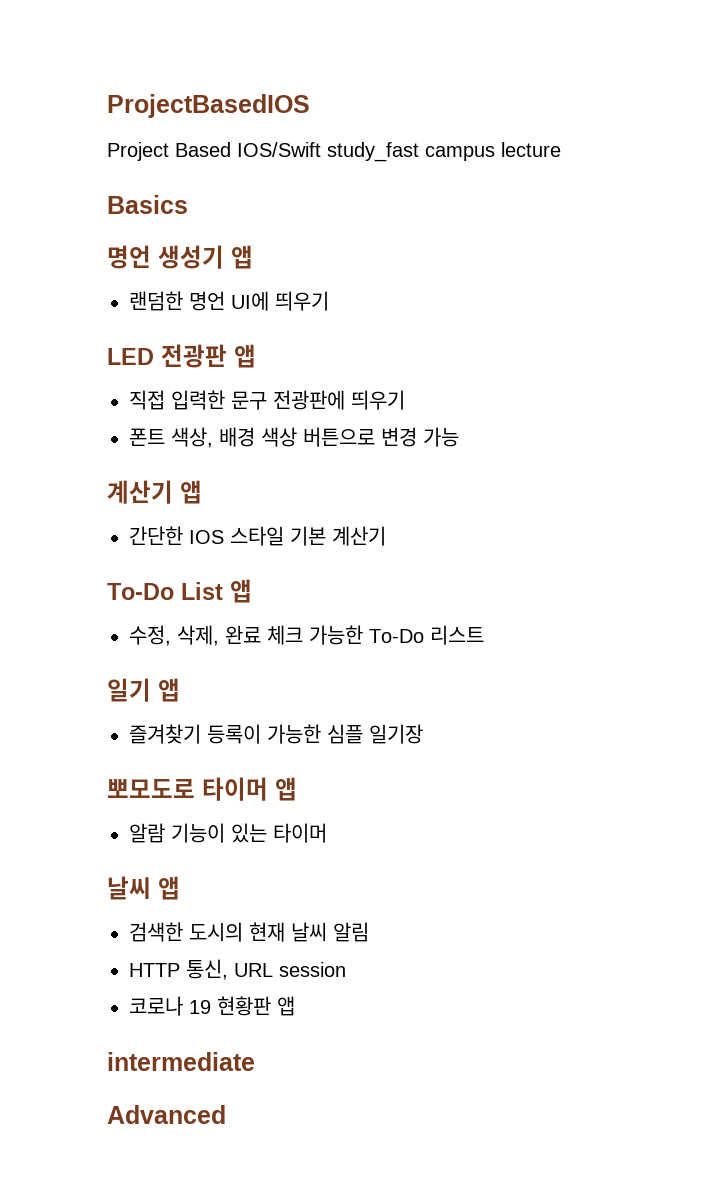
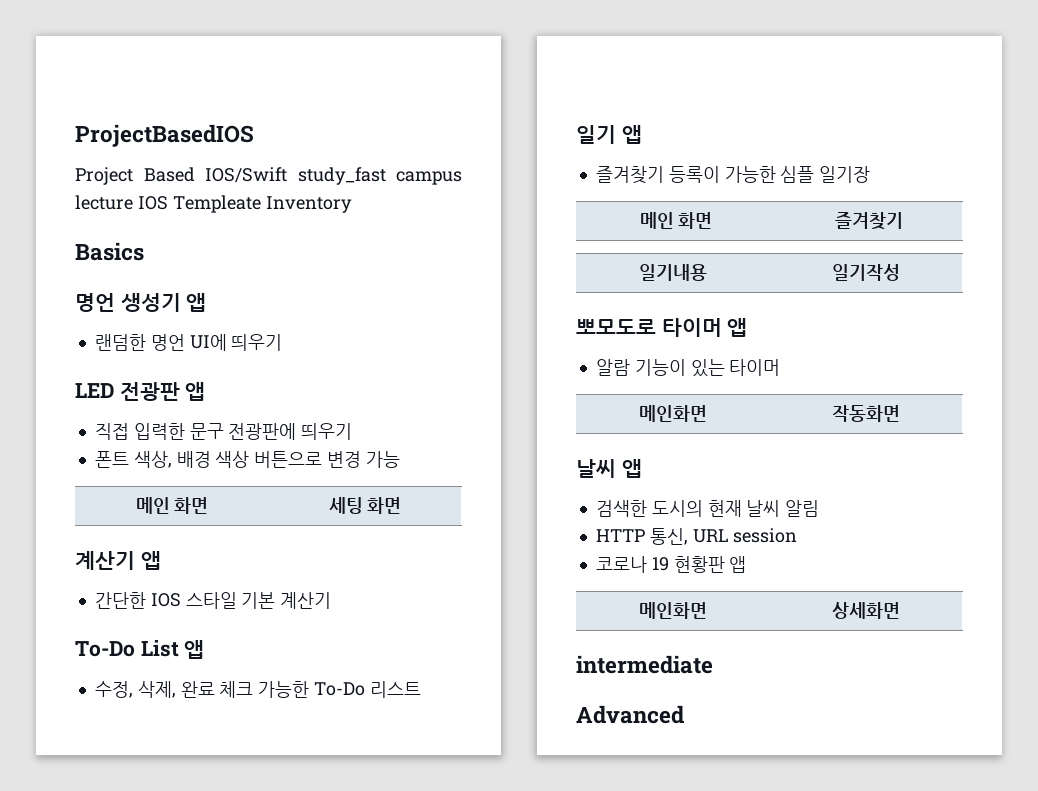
- Project Based IOS/Swift study_fast campus lecture
+ Project Based IOS/Swift study_fast campus lecture IOS Templeate Inventory
+ 메인 화면 | 세팅 화면
+ 메인 화면 | 즐겨찾기
+ 일기내용 | 일기작성
+ 메인화면 | 작동화면
+ 메인화면 | 상세화면

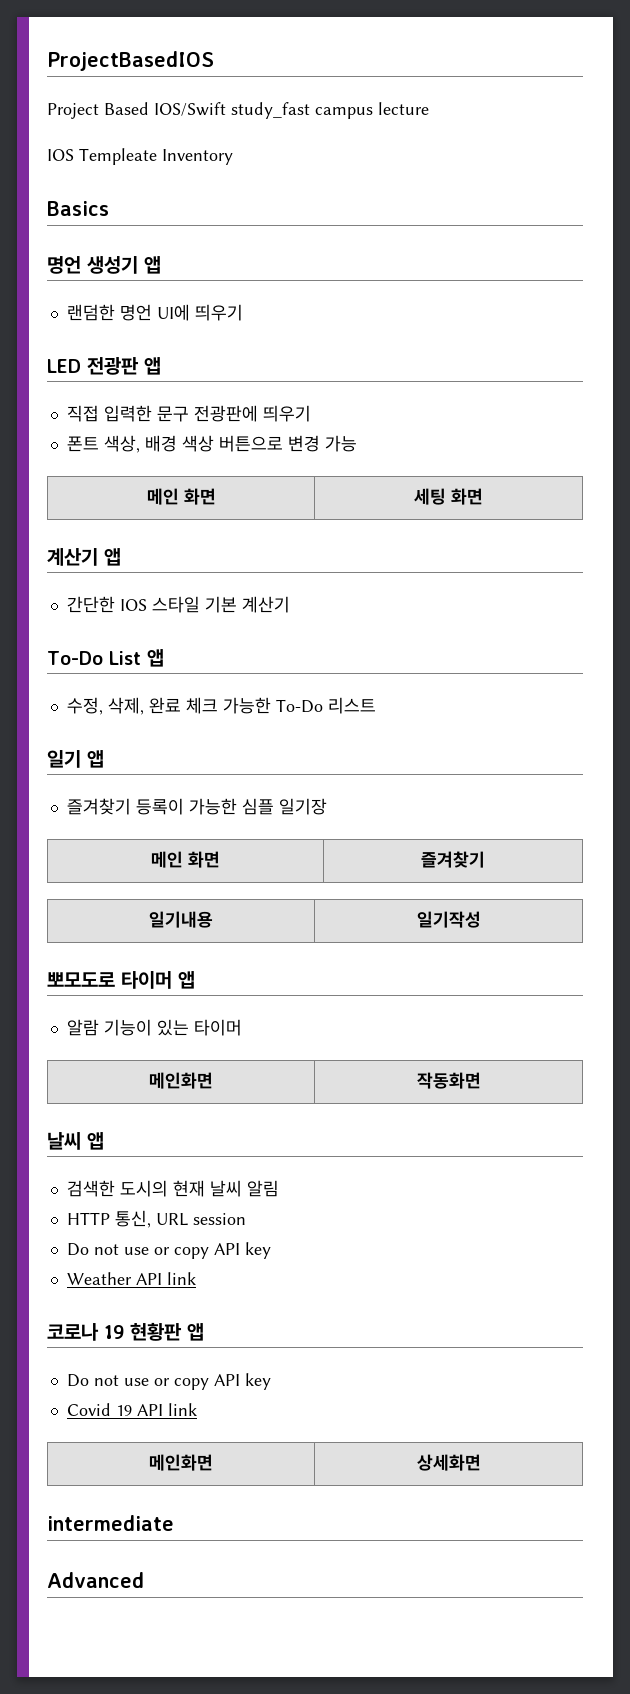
- Project Based IOS/Swift study_fast campus lecture IOS Templeate Inventory
+ Project Based IOS/Swift study_fast campus lecture
+ IOS Templeate Inventory
  HTTP 통신, URL session
+ Do not use or copy API key
+ Weather API link
  코로나 19 현황판 앱
+ Do not use or copy API key
+ Covid 19 API link

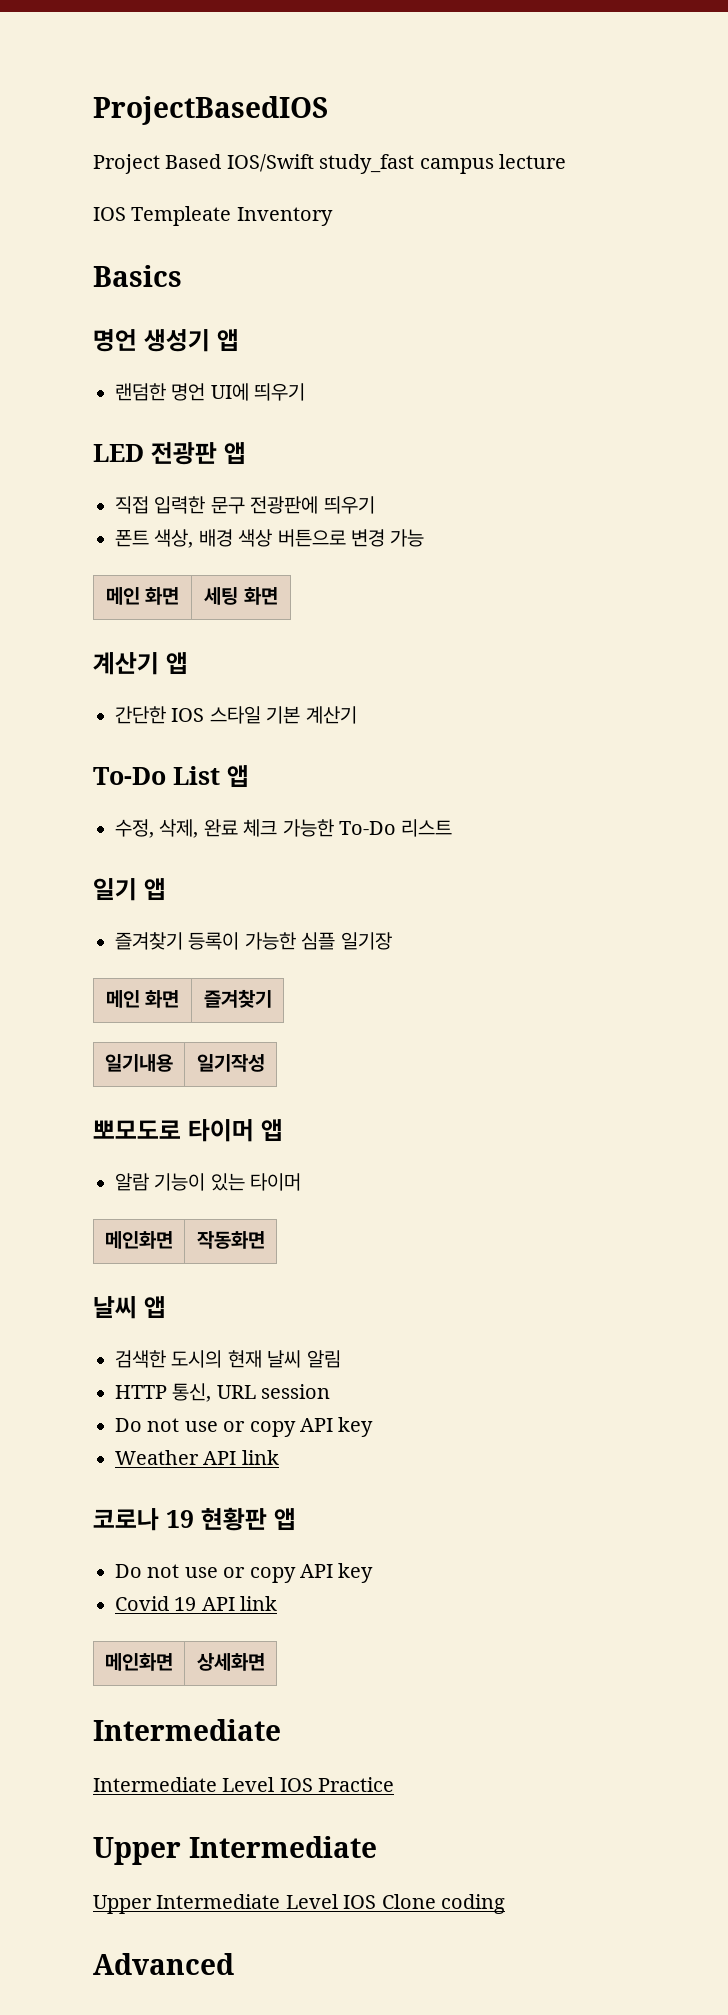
  메인화면 | 상세화면
- intermediate
+ Intermediate
+ Intermediate Level IOS Practice
+ Upper Intermediate
+ Upper Intermediate Level IOS Clone coding

